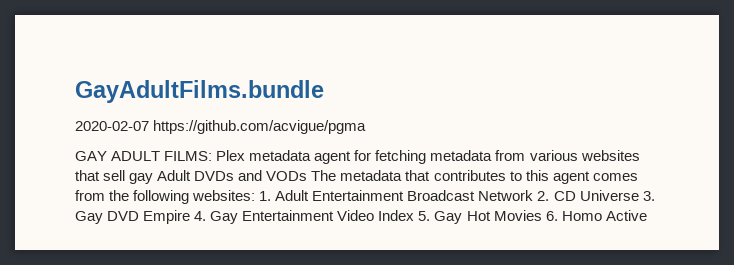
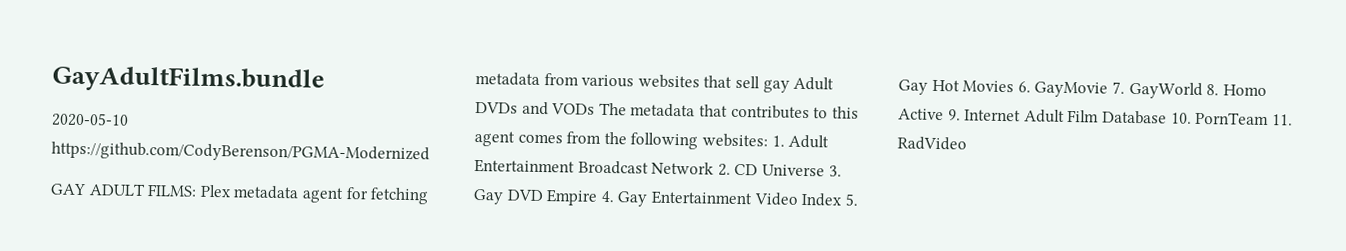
- 2020-02-07 https://github.com/acvigue/pgma
+ 2020-05-10 https://github.com/CodyBerenson/PGMA-Modernized
- GAY ADULT FILMS: Plex metadata agent for fetching metadata from various websites that sell gay Adult DVDs and VODs The metadata that contributes to this agent comes from the following websites: 1. Adult Entertainment Broadcast Network 2. CD Universe 3. Gay DVD Empire 4. Gay Entertainment Video Index 5. Gay Hot Movies 6. Homo Active
+ GAY ADULT FILMS: Plex metadata agent for fetching metadata from various websites that sell gay Adult DVDs and VODs The metadata that contributes to this agent comes from the following websites: 1. Adult Entertainment Broadcast Network 2. CD Universe 3. Gay DVD Empire 4. Gay Entertainment Video Index 5. Gay Hot Movies 6. GayMovie 7. GayWorld 8. Homo Active 9. Internet Adult Film Database 10. PornTeam 11. RadVideo

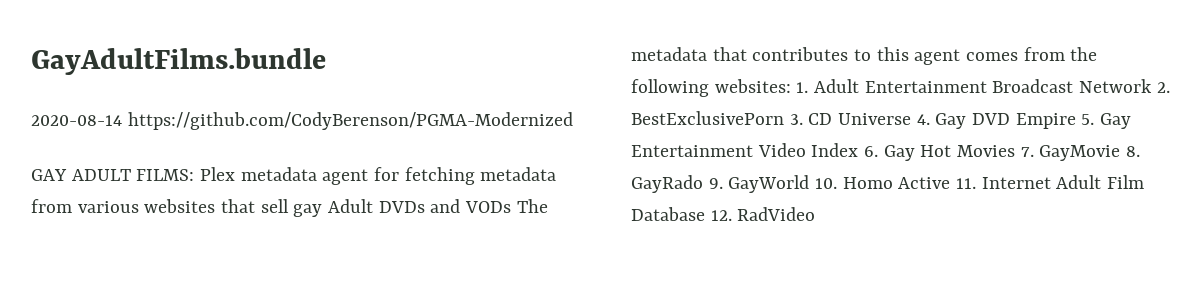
- 2020-05-10 https://github.com/CodyBerenson/PGMA-Modernized
+ 2020-08-14 https://github.com/CodyBerenson/PGMA-Modernized
- GAY ADULT FILMS: Plex metadata agent for fetching metadata from various websites that sell gay Adult DVDs and VODs The metadata that contributes to this agent comes from the following websites: 1. Adult Entertainment Broadcast Network 2. CD Universe 3. Gay DVD Empire 4. Gay Entertainment Video Index 5. Gay Hot Movies 6. GayMovie 7. GayWorld 8. Homo Active 9. Internet Adult Film Database 10. PornTeam 11. RadVideo
+ GAY ADULT FILMS: Plex metadata agent for fetching metadata from various websites that sell gay Adult DVDs and VODs The metadata that contributes to this agent comes from the following websites: 1. Adult Entertainment Broadcast Network 2. BestExclusivePorn 3. CD Universe 4. Gay DVD Empire 5. Gay Entertainment Video Index 6. Gay Hot Movies 7. GayMovie 8. GayRado 9. GayWorld 10. Homo Active 11. Internet Adult Film Database 12. RadVideo

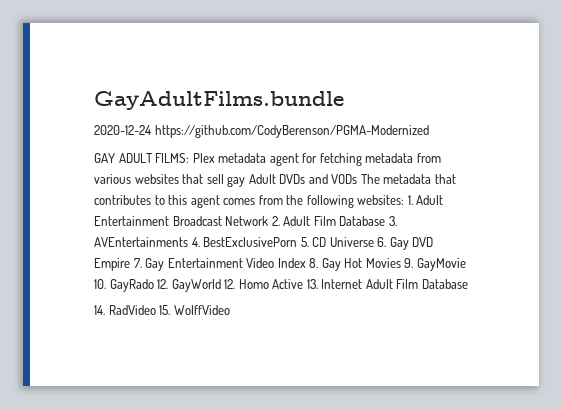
- 2020-08-14 https://github.com/CodyBerenson/PGMA-Modernized
+ 2020-12-24 https://github.com/CodyBerenson/PGMA-Modernized
- GAY ADULT FILMS: Plex metadata agent for fetching metadata from various websites that sell gay Adult DVDs and VODs The metadata that contributes to this agent comes from the following websites: 1. Adult Entertainment Broadcast Network 2. BestExclusivePorn 3. CD Universe 4. Gay DVD Empire 5. Gay Entertainment Video Index 6. Gay Hot Movies 7. GayMovie 8. GayRado 9. GayWorld 10. Homo Active 11. Internet Adult Film Database 12. RadVideo
+ GAY ADULT FILMS: Plex metadata agent for fetching metadata from various websites that sell gay Adult DVDs and VODs The metadata that contributes to this agent comes from the following websites: 1. Adult Entertainment Broadcast Network 2. Adult Film Database 3. AVEntertainments 4. BestExclusivePorn 5. CD Universe 6. Gay DVD Empire 7. Gay Entertainment Video Index 8. Gay Hot Movies 9. GayMovie 10. GayRado 12. GayWorld 12. Homo Active 13. Internet Adult Film Database
+ 14. RadVideo 15. WolffVideo

